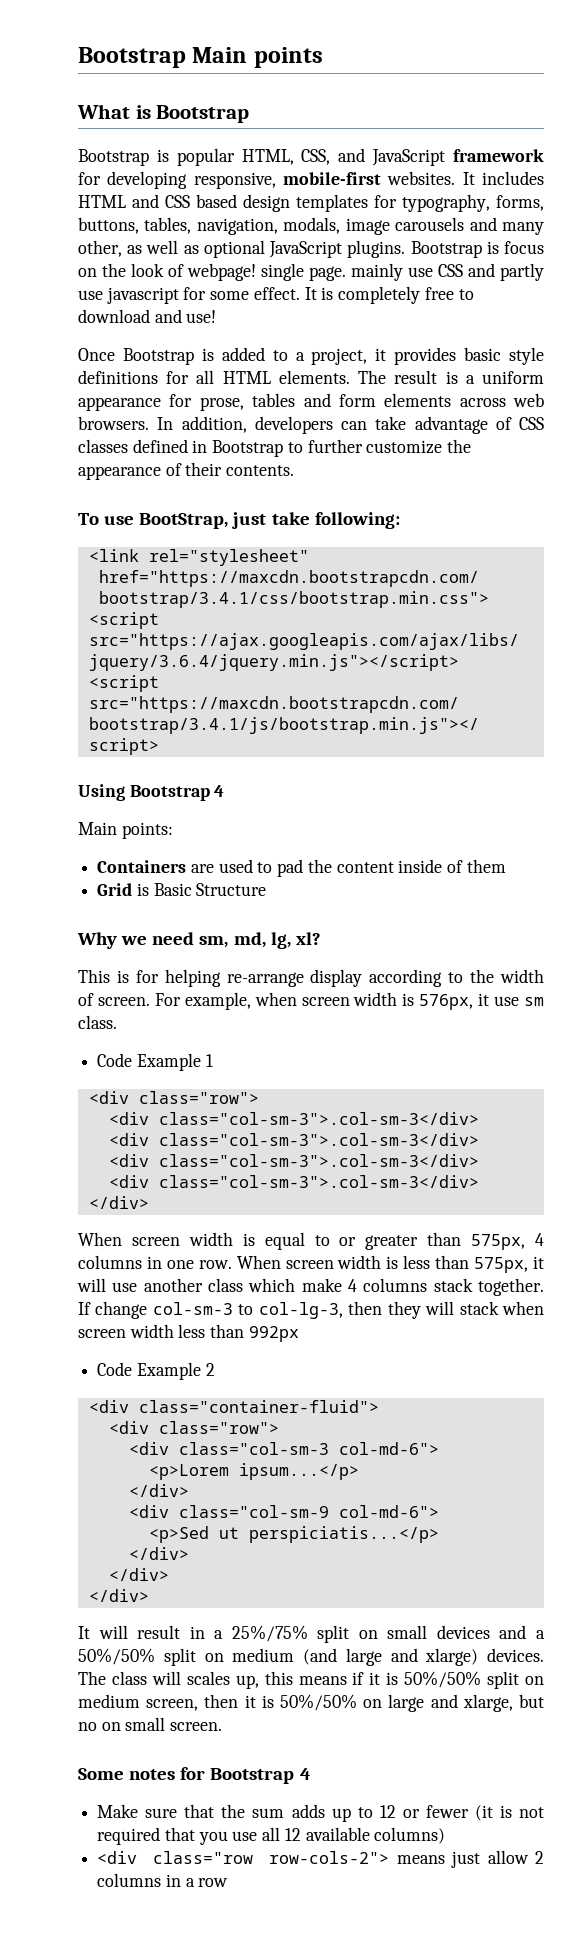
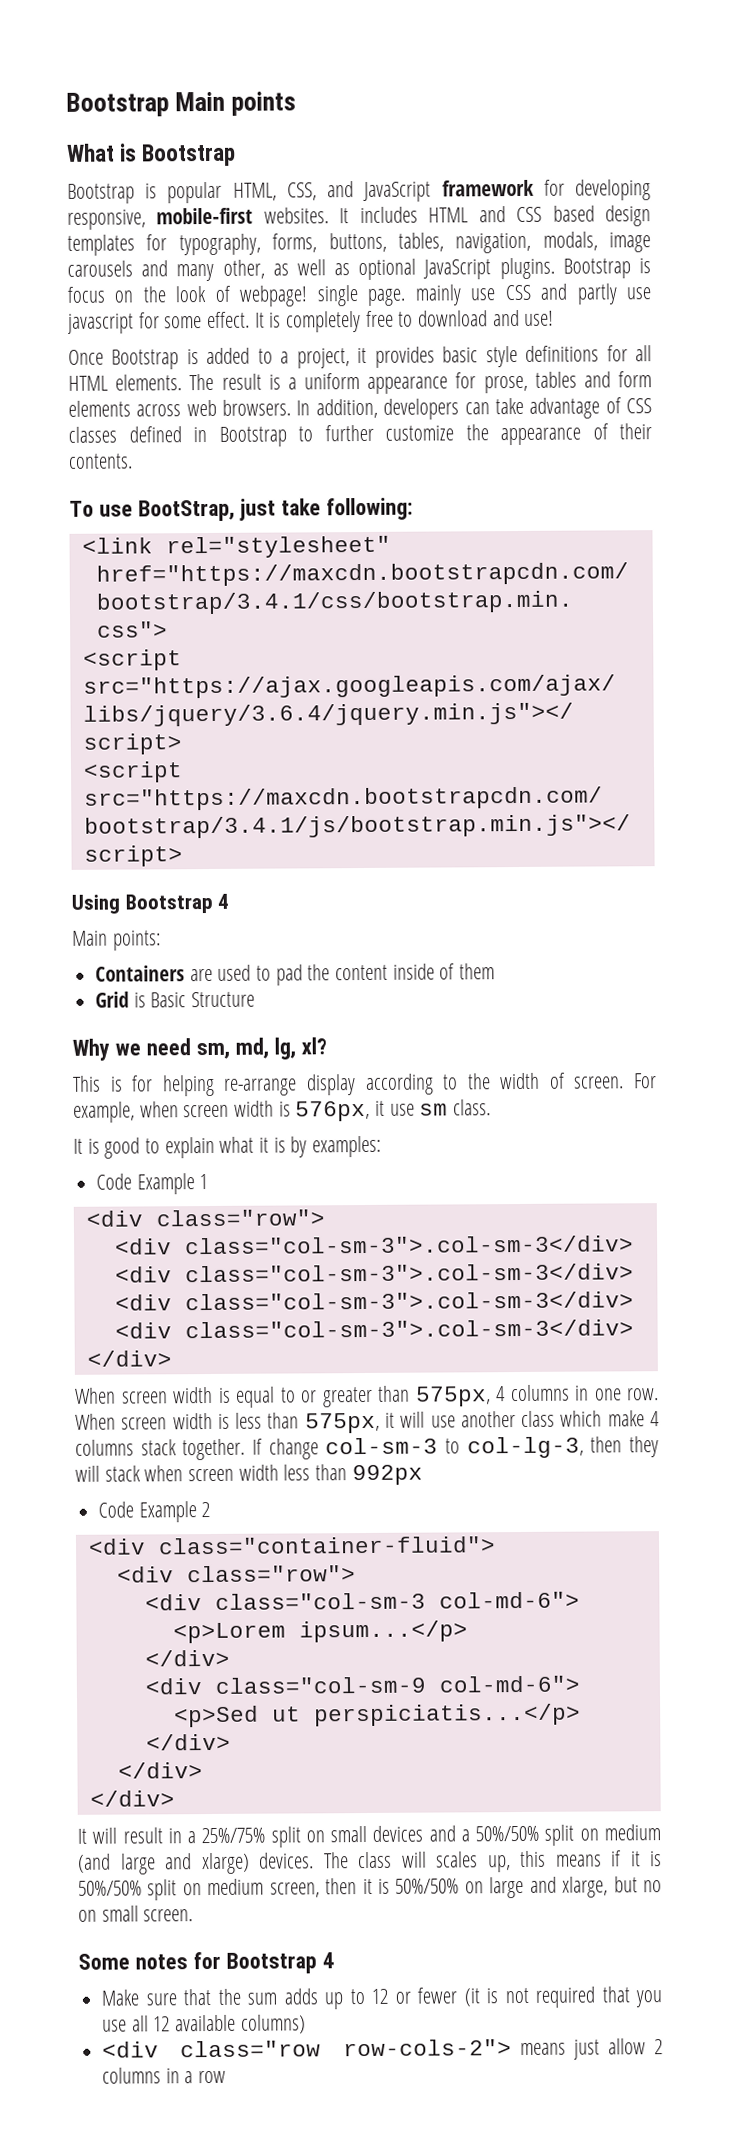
+ It is good to explain what it is by examples:

